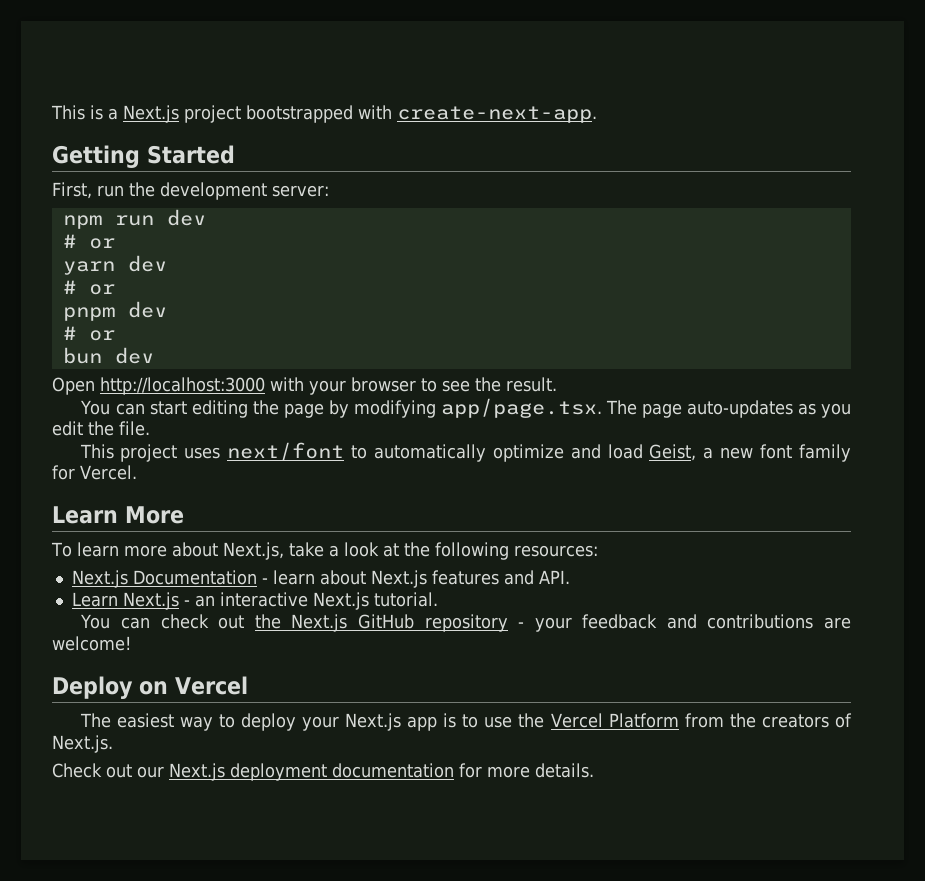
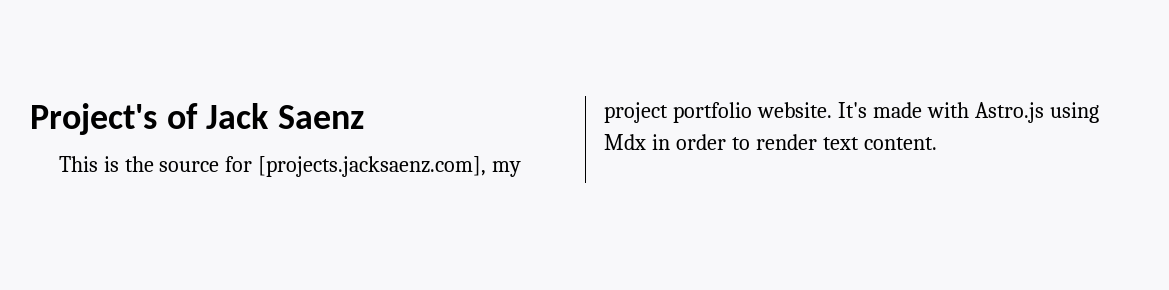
- This is a Next.js project bootstrapped with create-next-app.
- Getting Started
- First, run the development server:
- npm run dev
- # or
- yarn dev
- # or
- pnpm dev
- # or
- bun dev
- Open http://localhost:3000 with your browser to see the result.
- You can start editing the page by modifying app/page.tsx. The page auto-updates as you edit the file.
- This project uses next/font to automatically optimize and load Geist, a new font family for Vercel.
- Learn More
- To learn more about Next.js, take a look at the following resources:
- Next.js Documentation - learn about Next.js features and API.
- Learn Next.js - an interactive Next.js tutorial.
- You can check out the Next.js GitHub repository - your feedback and contributions are welcome!
- Deploy on Vercel
- The easiest way to deploy your Next.js app is to use the Vercel Platform from the creators of Next.js.
- Check out our Next.js deployment documentation for more details.
+ Project's of Jack Saenz
+ This is the source for [projects.jacksaenz.com], my project portfolio website. It's made with Astro.js using Mdx in order to render text content.

